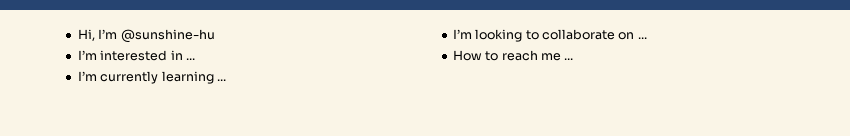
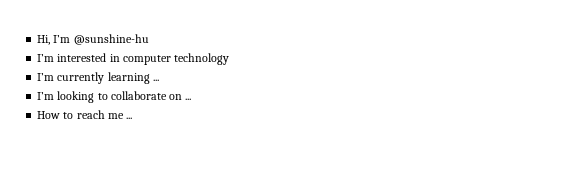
- I’m interested in ...
+ I’m interested in computer technology

